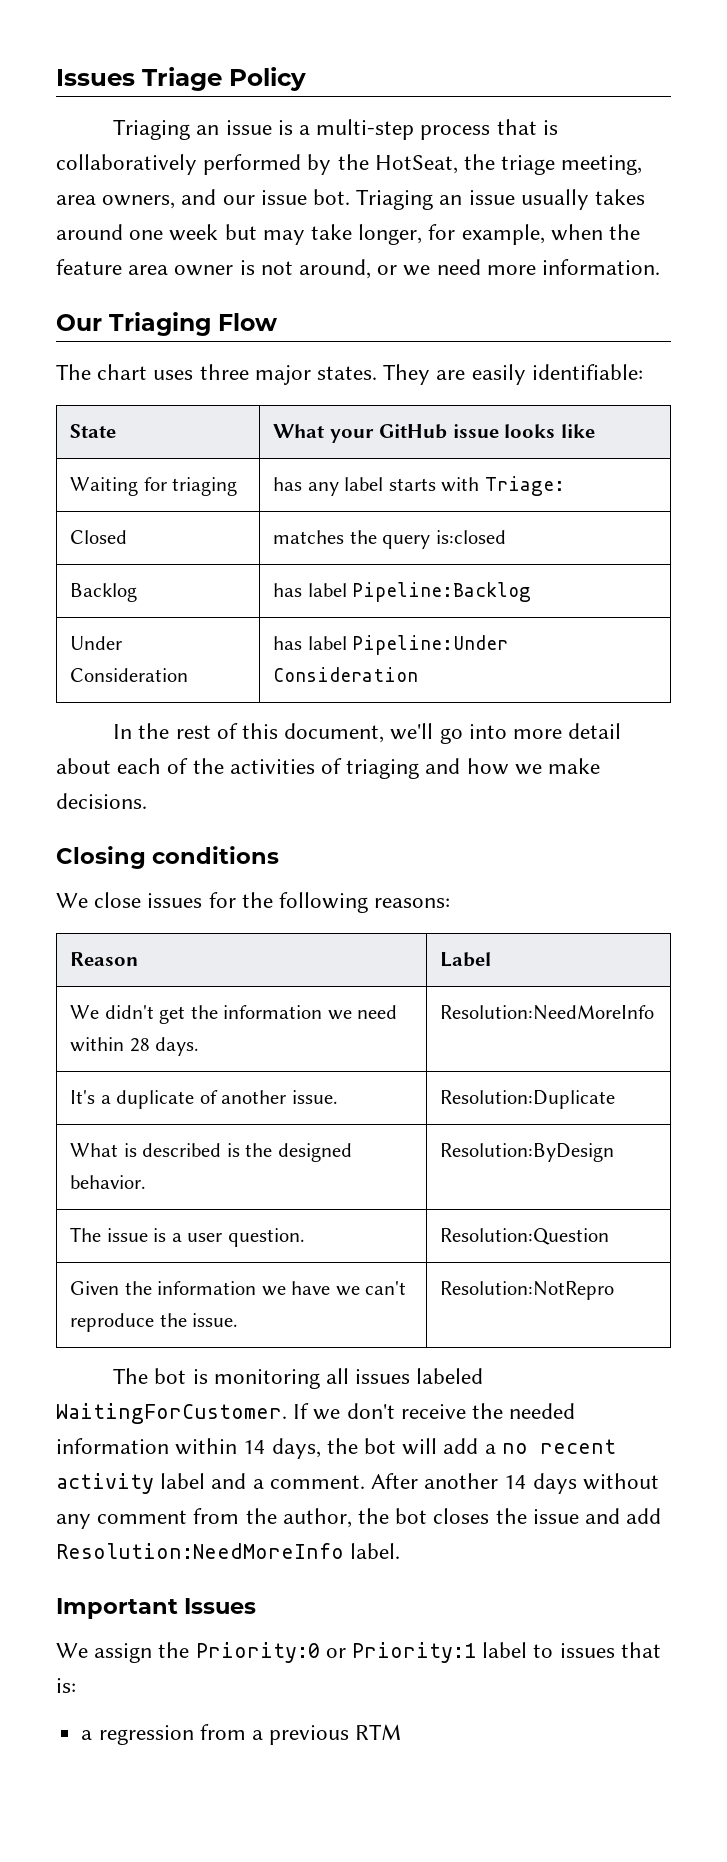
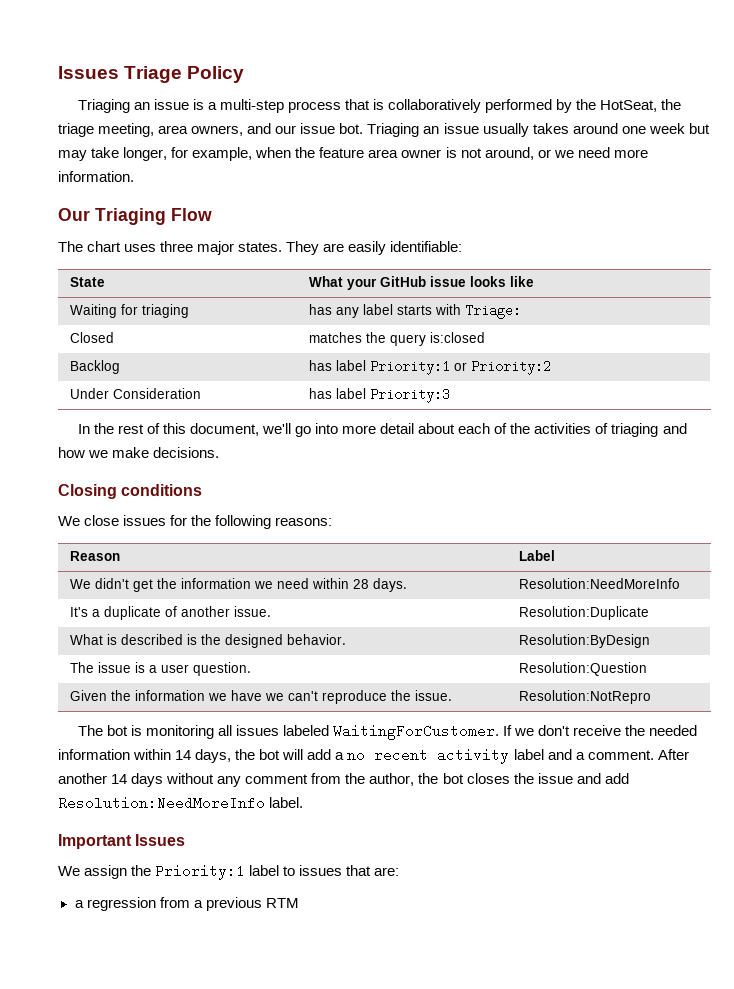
- Backlog | has label Pipeline:Backlog
+ Backlog | has label Priority:1 or Priority:2
- Under Consideration | has label Pipeline:Under Consideration
+ Under Consideration | has label Priority:3
- We assign the Priority:0 or Priority:1 label to issues that is:
+ We assign the Priority:1 label to issues that are:

